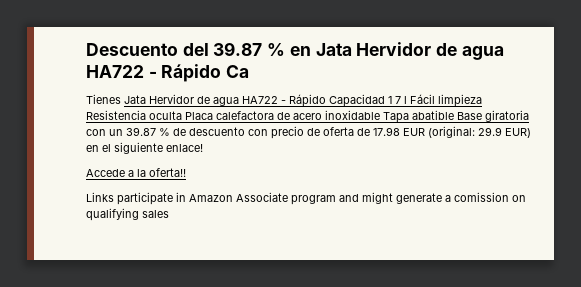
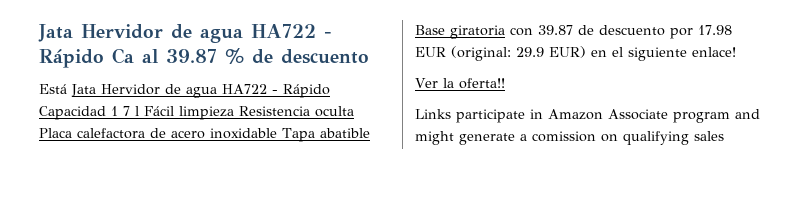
- Descuento del 39.87 % en Jata Hervidor de agua HA722 - Rápido Ca
- Tienes Jata Hervidor de agua HA722 - Rápido Capacidad 1 7 l Fácil limpieza Resistencia oculta Placa calefactora de acero inoxidable Tapa abatible Base giratoria con un 39.87 % de descuento con precio de oferta de 17.98 EUR (original: 29.9 EUR) en el siguiente enlace!
+ Jata Hervidor de agua HA722 - Rápido Ca al 39.87 % de descuento
+ Está Jata Hervidor de agua HA722 - Rápido Capacidad 1 7 l Fácil limpieza Resistencia oculta Placa calefactora de acero inoxidable Tapa abatible Base giratoria con 39.87 de descuento por 17.98 EUR (original: 29.9 EUR) en el siguiente enlace!
- Accede a la oferta!!
+ Ver la oferta!!

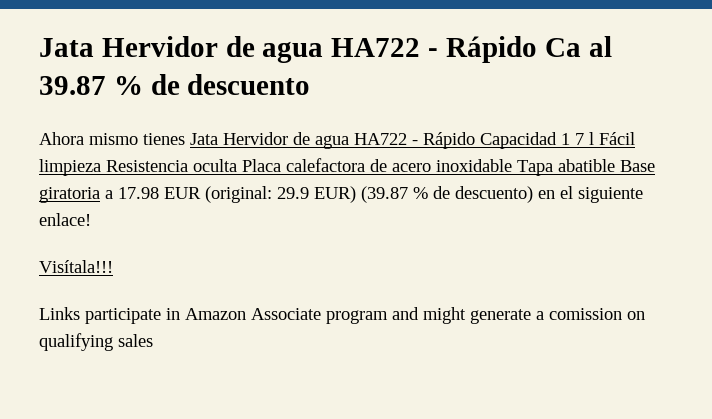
- Está Jata Hervidor de agua HA722 - Rápido Capacidad 1 7 l Fácil limpieza Resistencia oculta Placa calefactora de acero inoxidable Tapa abatible Base giratoria con 39.87 de descuento por 17.98 EUR (original: 29.9 EUR) en el siguiente enlace!
+ Ahora mismo tienes Jata Hervidor de agua HA722 - Rápido Capacidad 1 7 l Fácil limpieza Resistencia oculta Placa calefactora de acero inoxidable Tapa abatible Base giratoria a 17.98 EUR (original: 29.9 EUR) (39.87 % de descuento) en el siguiente enlace!
- Ver la oferta!!
+ Visítala!!!

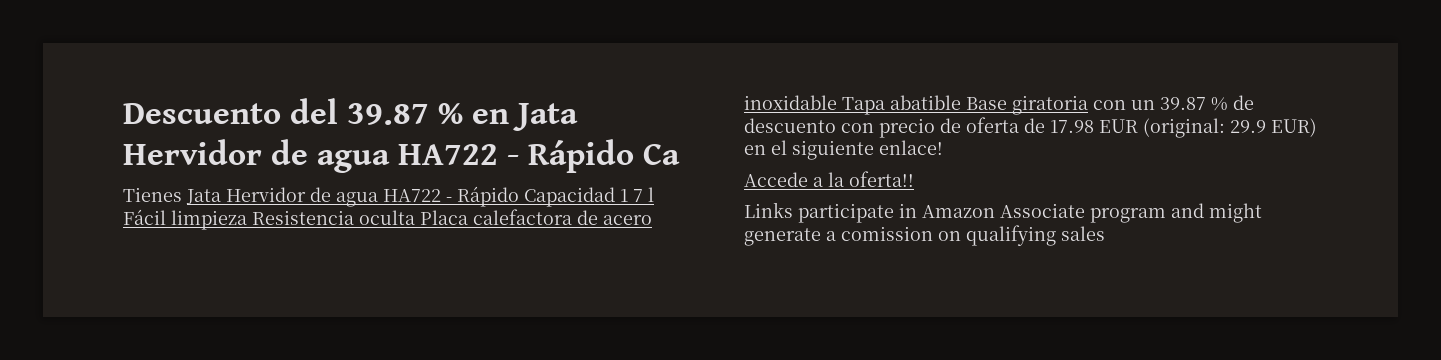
- Jata Hervidor de agua HA722 - Rápido Ca al 39.87 % de descuento
- Ahora mismo tienes Jata Hervidor de agua HA722 - Rápido Capacidad 1 7 l Fácil limpieza Resistencia oculta Placa calefactora de acero inoxidable Tapa abatible Base giratoria a 17.98 EUR (original: 29.9 EUR) (39.87 % de descuento) en el siguiente enlace!
+ Descuento del 39.87 % en Jata Hervidor de agua HA722 - Rápido Ca
+ Tienes Jata Hervidor de agua HA722 - Rápido Capacidad 1 7 l Fácil limpieza Resistencia oculta Placa calefactora de acero inoxidable Tapa abatible Base giratoria con un 39.87 % de descuento con precio de oferta de 17.98 EUR (original: 29.9 EUR) en el siguiente enlace!
- Visítala!!!
+ Accede a la oferta!!

